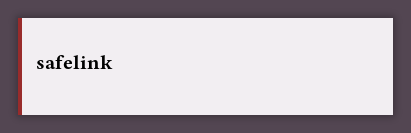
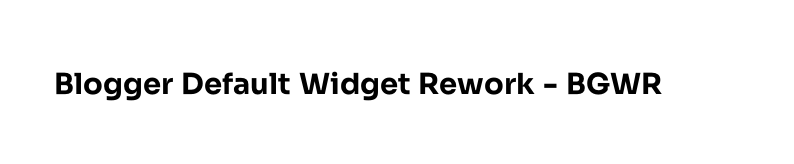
- safelink
+ Blogger Default Widget Rework - BGWR

